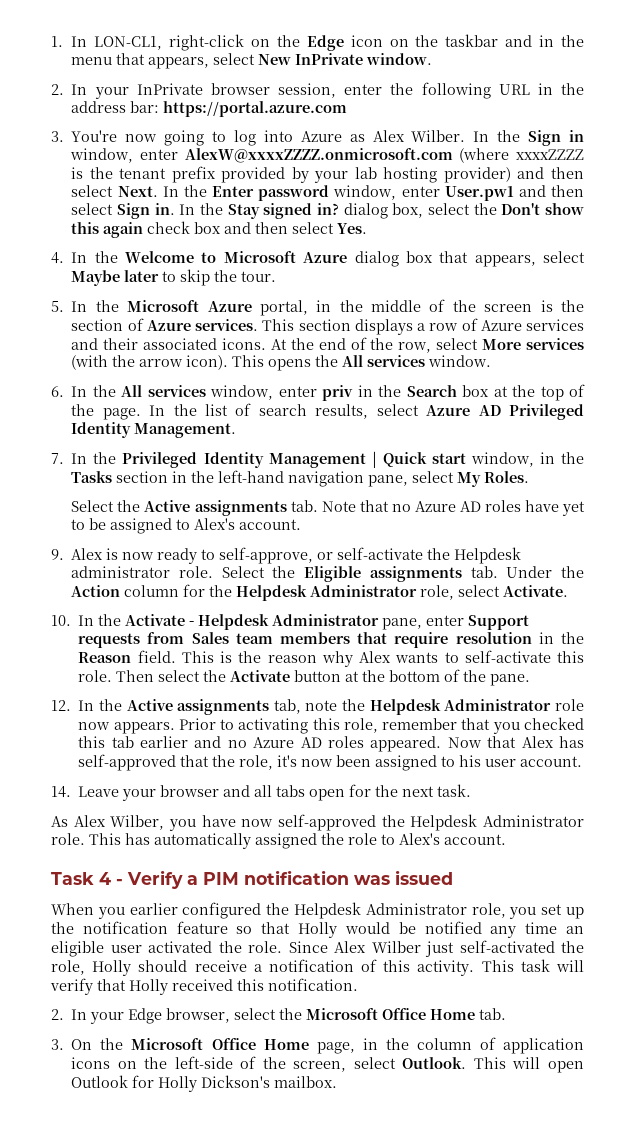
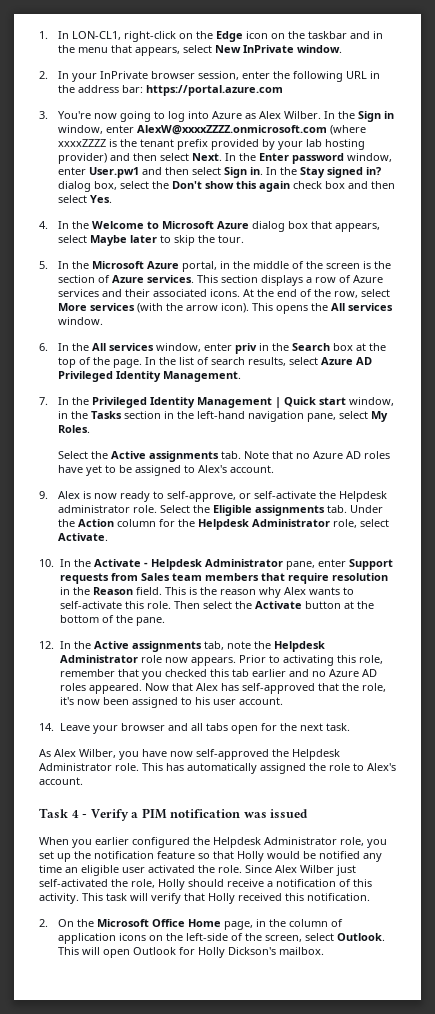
- 2. In your Edge browser, select the Microsoft Office Home tab.
- 3. On the Microsoft Office Home page, in the column of application icons on the left-side of the screen, select Outlook.
+ 2. On the Microsoft Office Home page, in the column of application icons on the left-side of the screen, select Outlook.

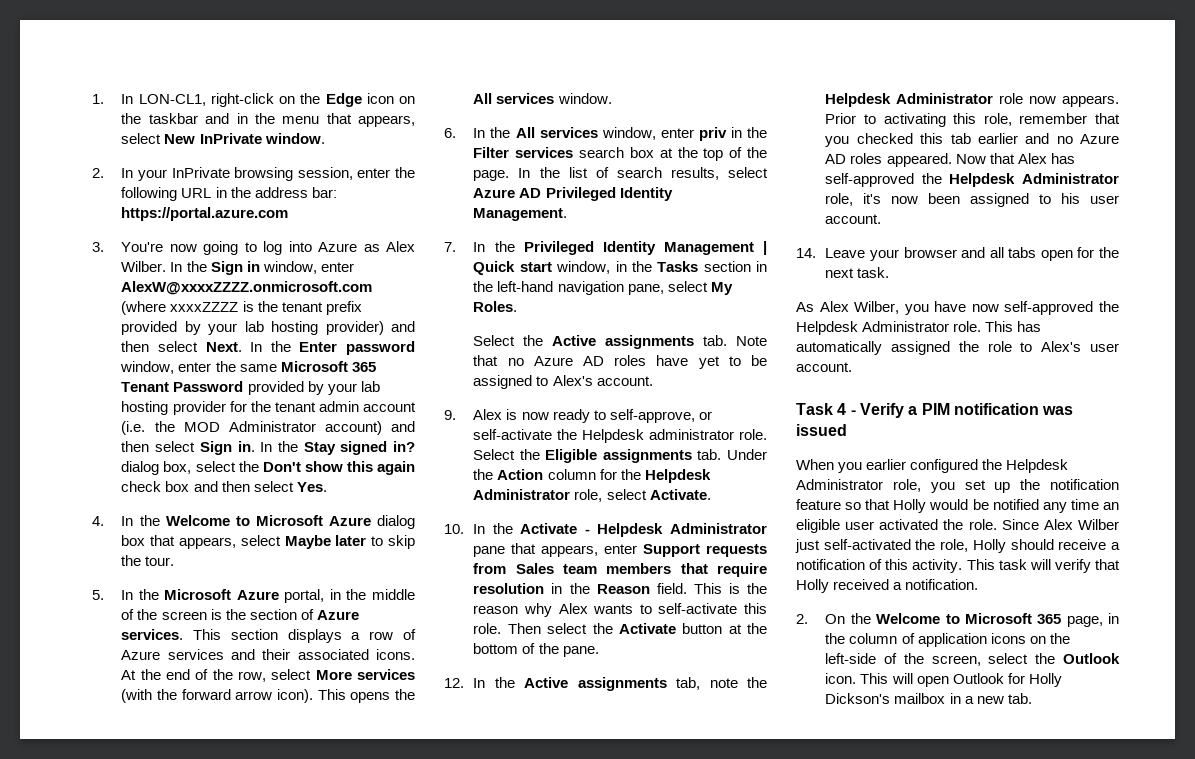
- 2. In your InPrivate browser session, enter the following URL in the address bar: https://portal.azure.com
+ 2. In your InPrivate browsing session, enter the following URL in the address bar: https://portal.azure.com
- In the Enter password window, enter User.pw1 and then select Sign in.
+ In the Enter password window, enter the same Microsoft 365 Tenant Password provided by your lab hosting provider for the tenant admin account (i.e. the MOD Administrator account) and then select Sign in.
- At the end of the row, select More services (with the arrow icon).
+ At the end of the row, select More services (with the forward arrow icon).
- 6. In the All services window, enter priv in the Search box at the top of the page.
+ 6. In the All services window, enter priv in the Filter services search box at the top of the page.
- 10. In the Activate - Helpdesk Administrator pane, enter Support requests from Sales team members that require resolution in the Reason field.
+ 10. In the Activate - Helpdesk Administrator pane that appears, enter Support requests from Sales team members that require resolution in the Reason field.
- Now that Alex has self-approved that the role, it's now been assigned to his user account.
+ Now that Alex has self-approved the Helpdesk Administrator role, it's now been assigned to his user account.
- This has automatically assigned the role to Alex's account.
+ This has automatically assigned the role to Alex's user account.
- This task will verify that Holly received this notification.
+ This task will verify that Holly received a notification.
- 2. On the Microsoft Office Home page, in the column of application icons on the left-side of the screen, select Outlook.
+ 2. On the Welcome to Microsoft 365 page, in the column of application icons on the left-side of the screen, select the Outlook icon.
- This will open Outlook for Holly Dickson's mailbox.
+ This will open Outlook for Holly Dickson's mailbox in a new tab.

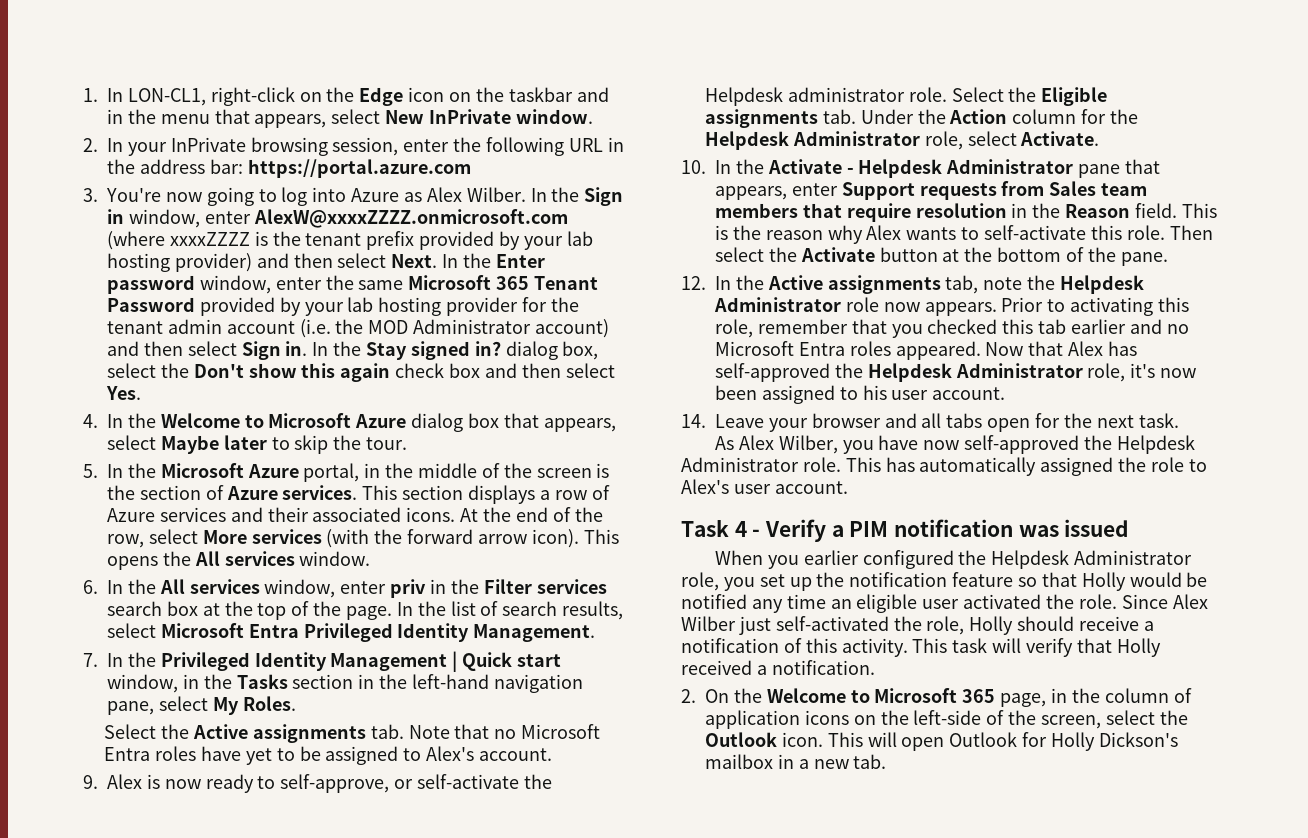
- In the list of search results, select Azure AD Privileged Identity Management.
+ In the list of search results, select Microsoft Entra Privileged Identity Management.
- Select the Active assignments tab. Note that no Azure AD roles have yet to be assigned to Alex's account.
+ Select the Active assignments tab. Note that no Microsoft Entra roles have yet to be assigned to Alex's account.
- Prior to activating this role, remember that you checked this tab earlier and no Azure AD roles appeared.
+ Prior to activating this role, remember that you checked this tab earlier and no Microsoft Entra roles appeared.

